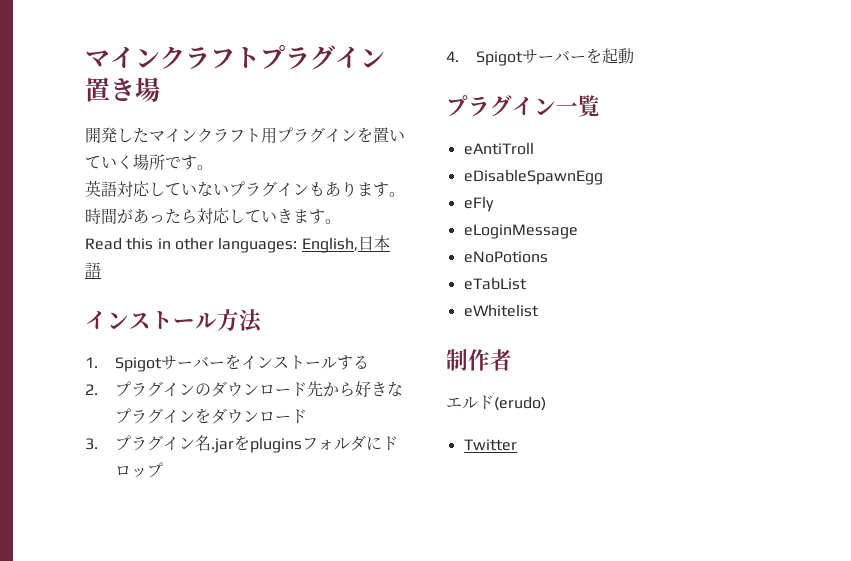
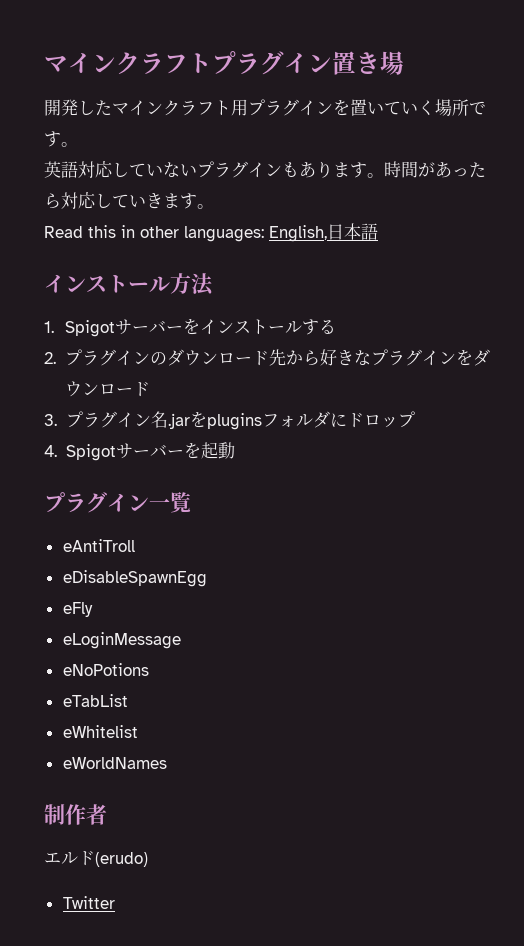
+ eWorldNames

